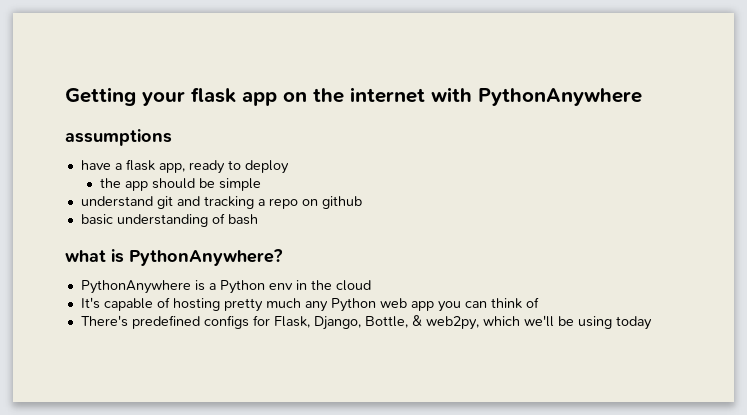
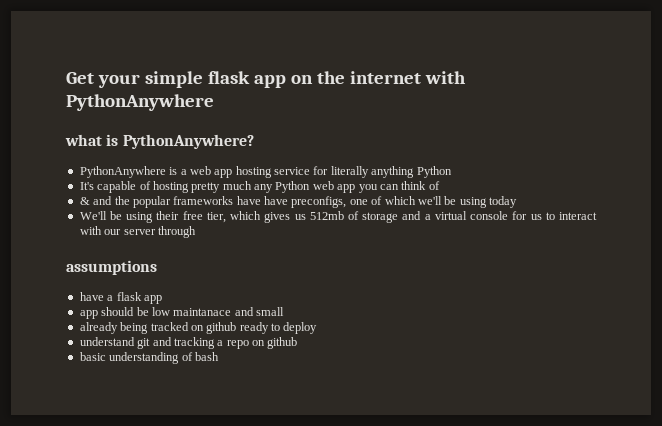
- Getting your flask app on the internet with PythonAnywhere
+ Get your simple flask app on the internet with PythonAnywhere
- assumptions
- have a flask app, ready to deploy
- the app should be simple
- understand git and tracking a repo on github
- basic understanding of bash
- PythonAnywhere is a Python env in the cloud
+ PythonAnywhere is a web app hosting service for literally anything Python
- There's predefined configs for Flask, Django, Bottle, & web2py, which we'll be using today
+ & and the popular frameworks have have preconfigs, one of which we'll be using today
+ We'll be using their free tier, which gives us 512mb of storage and a virtual console for us to interact with our server through
+ assumptions
+ have a flask app
+ app should be low maintanace and small
+ already being tracked on github ready to deploy
+ understand git and tracking a repo on github
+ basic understanding of bash

